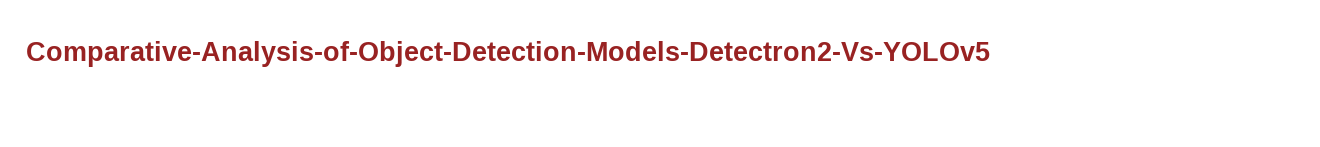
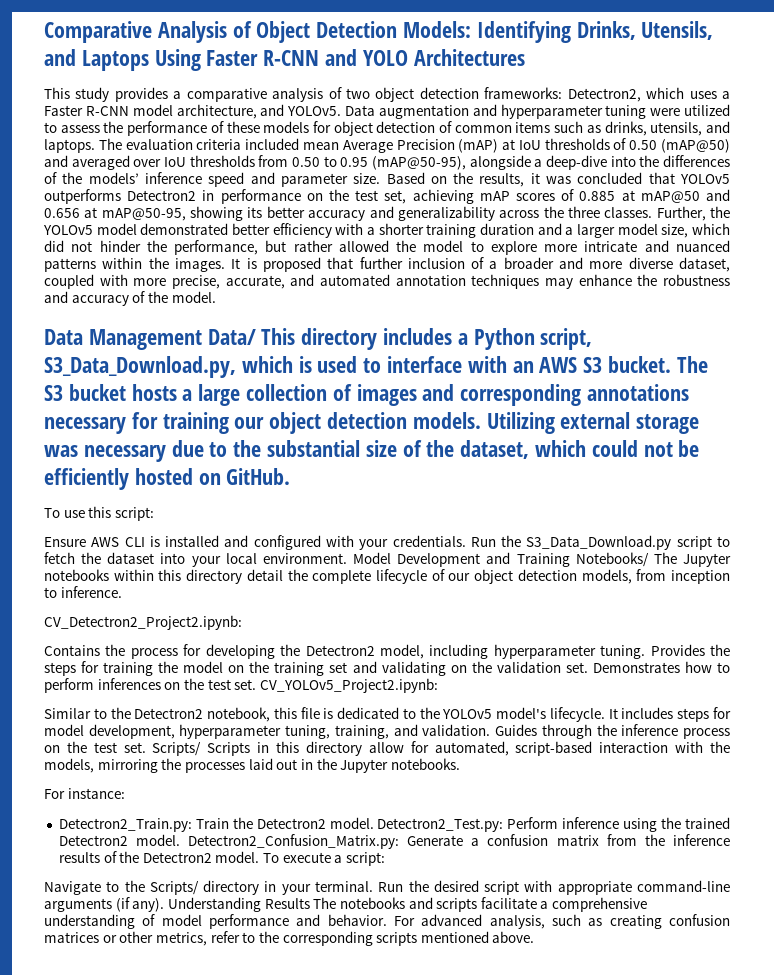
- Comparative-Analysis-of-Object-Detection-Models-Detectron2-Vs-YOLOv5
+ Comparative Analysis of Object Detection Models: Identifying Drinks, Utensils, and Laptops Using Faster R-CNN and YOLO Architectures
+ This study provides a comparative analysis of two object detection frameworks: Detectron2, which uses a Faster R-CNN model architecture, and YOLOv5. Data augmentation and hyperparameter tuning were utilized to assess the performance of these models for object detection of common items such as drinks, utensils, and laptops. The evaluation criteria included mean Average Precision (mAP) at IoU thresholds of 0.50 (mAP@50) and averaged over IoU thresholds from 0.50 to 0.95 (mAP@50-95), alongside a deep-dive into the differences of the models’ inference speed and parameter size. Based on the results, it was concluded that YOLOv5 outperforms Detectron2 in performance on the test set, achieving mAP scores of 0.885 at mAP@50 and 0.656 at mAP@50-95, showing its better accuracy and generalizability across the three classes. Further, the YOLOv5 model demonstrated better efficiency with a shorter training duration and a larger model size, which did not hinder the performance, but rather allowed the model to explore more intricate and nuanced patterns within the images. It is proposed that further inclusion of a broader and more diverse dataset, coupled with more precise, accurate, and automated annotation techniques may enhance the robustness and accuracy of the model.
+ Data Management Data/ This directory includes a Python script, S3_Data_Download.py, which is used to interface with an AWS S3 bucket. The S3 bucket hosts a large collection of images and corresponding annotations necessary for training our object detection models. Utilizing external storage was necessary due to the substantial size of the dataset, which could not be efficiently hosted on GitHub.
+ To use this script:
+ Ensure AWS CLI is installed and configured with your credentials. Run the S3_Data_Download.py script to fetch the dataset into your local environment. Model Development and Training Notebooks/ The Jupyter notebooks within this directory detail the complete lifecycle of our object detection models, from inception to inference.
+ CV_Detectron2_Project2.ipynb:
+ Contains the process for developing the Detectron2 model, including hyperparameter tuning. Provides the steps for training the model on the training set and validating on the validation set. Demonstrates how to perform inferences on the test set. CV_YOLOv5_Project2.ipynb:
+ Similar to the Detectron2 notebook, this file is dedicated to the YOLOv5 model's lifecycle. It includes steps for model development, hyperparameter tuning, training, and validation. Guides through the inference process on the test set. Scripts/ Scripts in this directory allow for automated, script-based interaction with the models, mirroring the processes laid out in the Jupyter notebooks.
+ For instance:
+ Detectron2_Train.py: Train the Detectron2 model. Detectron2_Test.py: Perform inference using the trained Detectron2 model. Detectron2_Confusion_Matrix.py: Generate a confusion matrix from the inference results of the Detectron2 model. To execute a script:
+ Navigate to the Scripts/ directory in your terminal. Run the desired script with appropriate command-line arguments (if any). Understanding Results The notebooks and scripts facilitate a comprehensive understanding of model performance and behavior. For advanced analysis, such as creating confusion matrices or other metrics, refer to the corresponding scripts mentioned above.

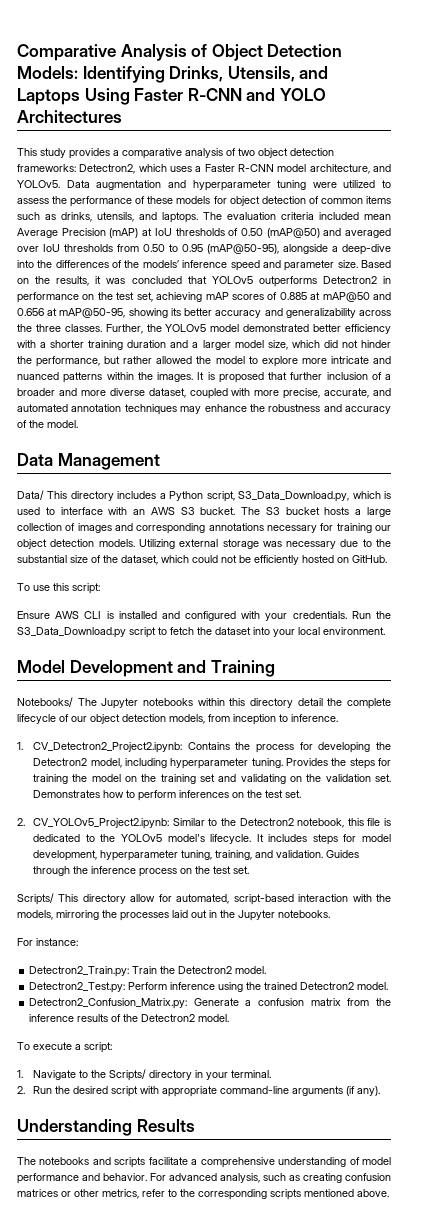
- Data Management Data/ This directory includes a Python script, S3_Data_Download.py, which is used to interface with an AWS S3 bucket.
+ Data Management
+ Data/ This directory includes a Python script, S3_Data_Download.py, which is used to interface with an AWS S3 bucket.
- Run the S3_Data_Download.py script to fetch the dataset into your local environment. Model Development and Training Notebooks/ The Jupyter notebooks within this directory detail the complete lifecycle of our object detection models, from inception to inference.
+ Run the S3_Data_Download.py script to fetch the dataset into your local environment.
+ Model Development and Training
+ Notebooks/ The Jupyter notebooks within this directory detail the complete lifecycle of our object detection models, from inception to inference.
- CV_Detectron2_Project2.ipynb:
- Contains the process for developing the Detectron2 model, including hyperparameter tuning.
+ 1. CV_Detectron2_Project2.ipynb: Contains the process for developing the Detectron2 model, including hyperparameter tuning.
- Demonstrates how to perform inferences on the test set. CV_YOLOv5_Project2.ipynb:
- Similar to the Detectron2 notebook, this file is dedicated to the YOLOv5 model's lifecycle.
+ Demonstrates how to perform inferences on the test set.
+ 2. CV_YOLOv5_Project2.ipynb: Similar to the Detectron2 notebook, this file is dedicated to the YOLOv5 model's lifecycle.
- Guides through the inference process on the test set. Scripts/ Scripts in this directory allow for automated, script-based interaction with the models, mirroring the processes laid out in the Jupyter notebooks.
+ Guides through the inference process on the test set.
+ Scripts/ This directory allow for automated, script-based interaction with the models, mirroring the processes laid out in the Jupyter notebooks.
- Detectron2_Train.py: Train the Detectron2 model. Detectron2_Test.py: Perform inference using the trained Detectron2 model. Detectron2_Confusion_Matrix.py: Generate a confusion matrix from the inference results of the Detectron2 model. To execute a script:
+ Detectron2_Train.py: Train the Detectron2 model.
+ Detectron2_Test.py: Perform inference using the trained Detectron2 model.
+ Detectron2_Confusion_Matrix.py: Generate a confusion matrix from the inference results of the Detectron2 model.
+ To execute a script:
- Navigate to the Scripts/ directory in your terminal. Run the desired script with appropriate command-line arguments (if any). Understanding Results The notebooks and scripts facilitate a comprehensive understanding of model performance and behavior.
+ 1. Navigate to the Scripts/ directory in your terminal.
+ 2. Run the desired script with appropriate command-line arguments (if any).
+ Understanding Results
+ The notebooks and scripts facilitate a comprehensive understanding of model performance and behavior.

